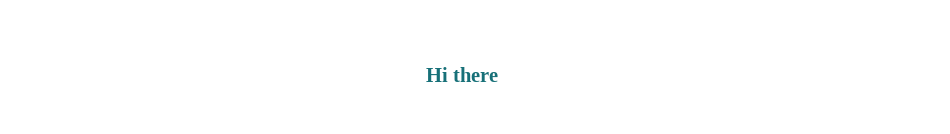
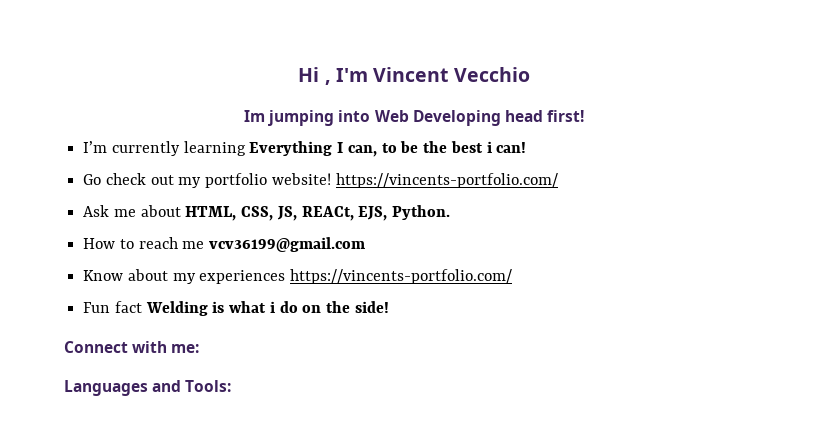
- Hi there
+ Hi , I'm Vincent Vecchio
+ Im jumping into Web Developing head first!
+ I’m currently learning Everything I can, to be the best i can!
+ Go check out my portfolio website! https://vincents-portfolio.com/
+ Ask me about HTML, CSS, JS, REACt, EJS, Python.
+ How to reach me vcv36199@gmail.com
+ Know about my experiences https://vincents-portfolio.com/
+ Fun fact Welding is what i do on the side!
+ Connect with me:
+ Languages and Tools:

